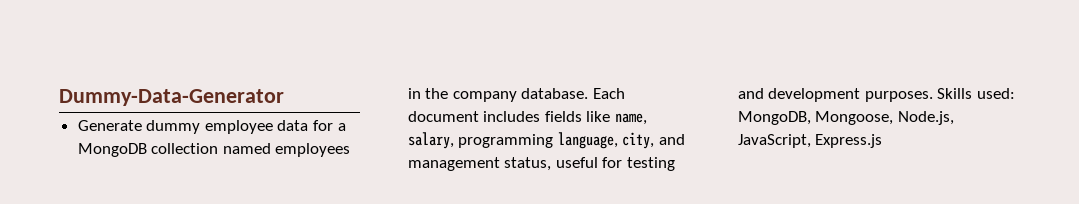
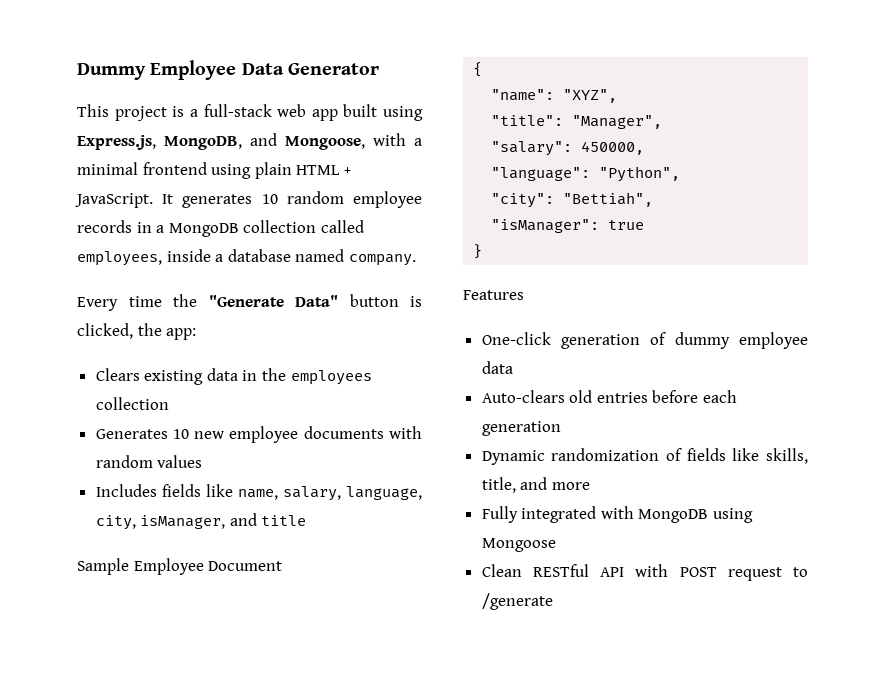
- Dummy-Data-Generator
- Generate dummy employee data for a MongoDB collection named employees in the company database. Each document includes fields like name, salary, programming language, city, and management status, useful for testing and development purposes. Skills used: MongoDB, Mongoose, Node.js, JavaScript, Express.js
+ Dummy Employee Data Generator
+ This project is a full-stack web app built using Express.js, MongoDB, and Mongoose, with a minimal frontend using plain HTML + JavaScript. It generates 10 random employee records in a MongoDB collection called employees, inside a database named company.
+ Every time the "Generate Data" button is clicked, the app:
+ Clears existing data in the employees collection
+ Generates 10 new employee documents with random values
+ Includes fields like name, salary, language, city, isManager, and title
+ Sample Employee Document
+ {
+ "name": "XYZ",
+ "title": "Manager",
+ "salary": 450000,
+ "language": "Python",
+ "city": "Bettiah",
+ "isManager": true
+ }
+ Features
+ One-click generation of dummy employee data
+ Auto-clears old entries before each generation
+ Dynamic randomization of fields like skills, title, and more
+ Fully integrated with MongoDB using Mongoose
+ Clean RESTful API with POST request to /generate

